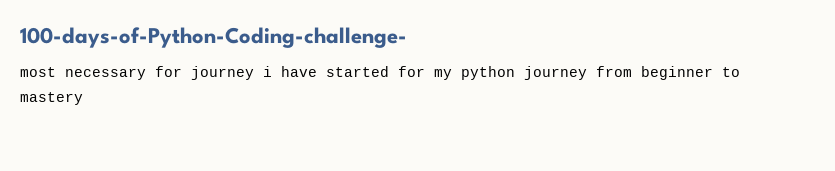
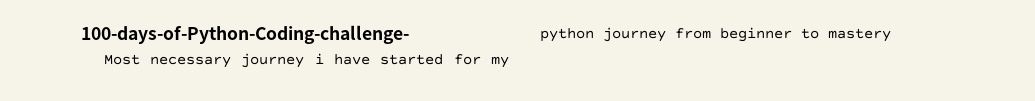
- most necessary for journey i have started for my python journey from beginner to mastery
+ Most necessary journey i have started for my python journey from beginner to mastery

